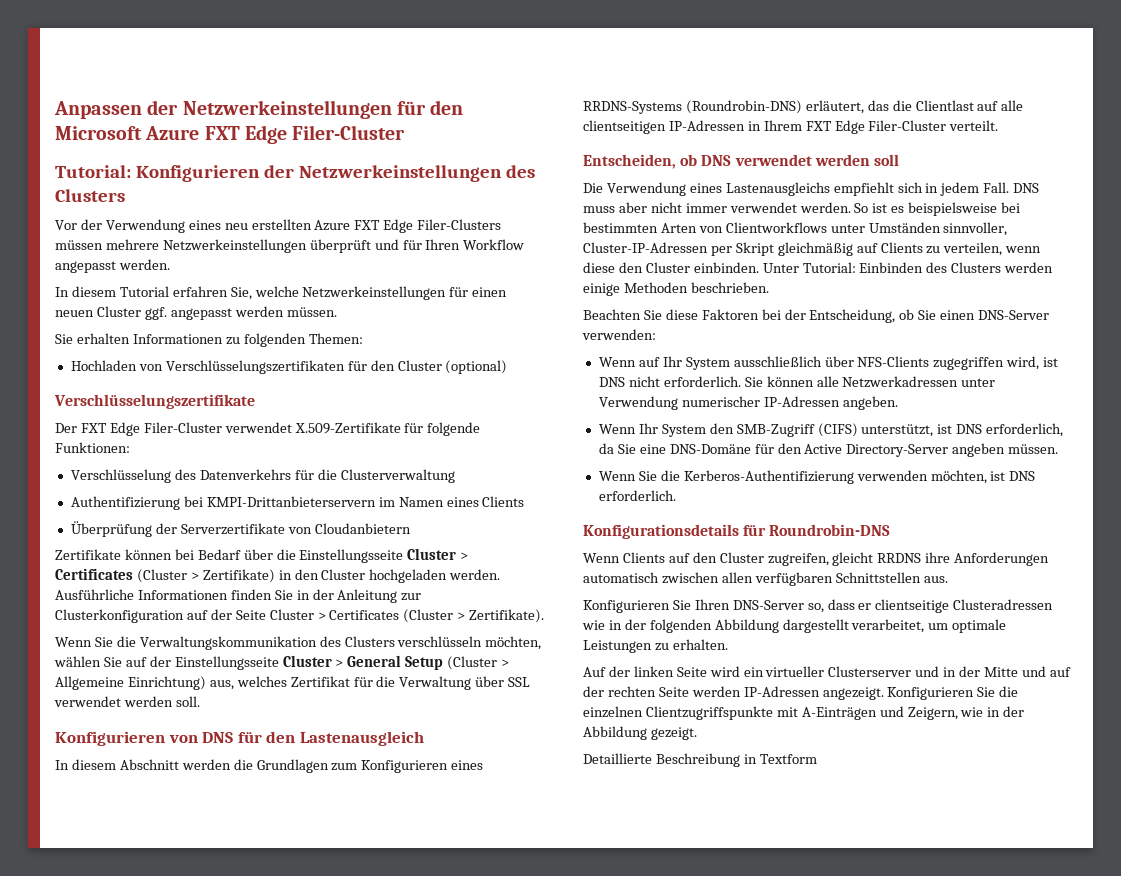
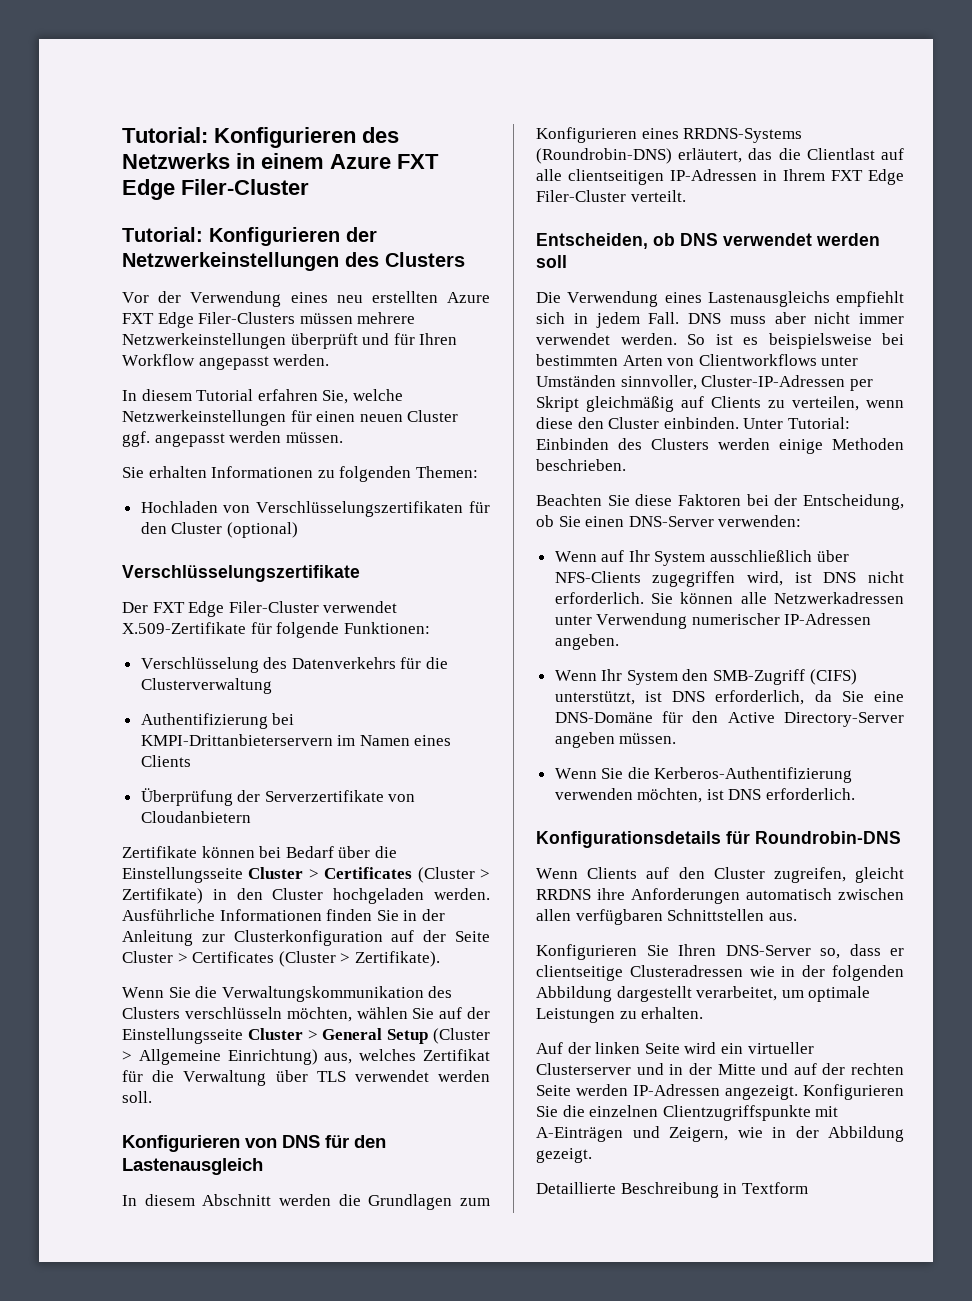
- Anpassen der Netzwerkeinstellungen für den Microsoft Azure FXT Edge Filer-Cluster
+ Tutorial: Konfigurieren des Netzwerks in einem Azure FXT Edge Filer-Cluster
- Wenn Sie die Verwaltungskommunikation des Clusters verschlüsseln möchten, wählen Sie auf der Einstellungsseite Cluster > General Setup (Cluster > Allgemeine Einrichtung) aus, welches Zertifikat für die Verwaltung über SSL verwendet werden soll.
+ Wenn Sie die Verwaltungskommunikation des Clusters verschlüsseln möchten, wählen Sie auf der Einstellungsseite Cluster > General Setup (Cluster > Allgemeine Einrichtung) aus, welches Zertifikat für die Verwaltung über TLS verwendet werden soll.

